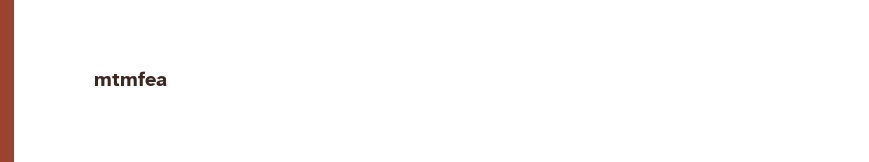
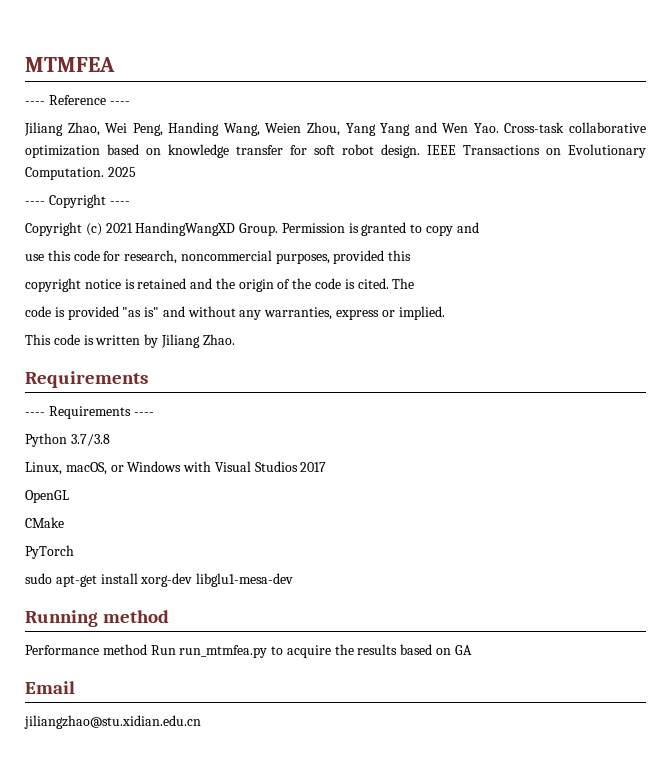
- mtmfea
+ MTMFEA
+ ---- Reference ----
+ Jiliang Zhao, Wei Peng, Handing Wang, Weien Zhou, Yang Yang and Wen Yao. Cross-task collaborative optimization based on knowledge transfer for soft robot design. IEEE Transactions on Evolutionary Computation. 2025
+ ---- Copyright ----
+ Copyright (c) 2021 HandingWangXD Group. Permission is granted to copy and
+ use this code for research, noncommercial purposes, provided this
+ copyright notice is retained and the origin of the code is cited. The
+ code is provided "as is" and without any warranties, express or implied.
+ This code is written by Jiliang Zhao.
+ Requirements
+ ---- Requirements ----
+ Python 3.7/3.8
+ Linux, macOS, or Windows with Visual Studios 2017
+ OpenGL
+ CMake
+ PyTorch
+ sudo apt-get install xorg-dev libglu1-mesa-dev
+ Running method
+ Performance method Run run_mtmfea.py to acquire the results based on GA
+ Email
+ jiliangzhao@stu.xidian.edu.cn

